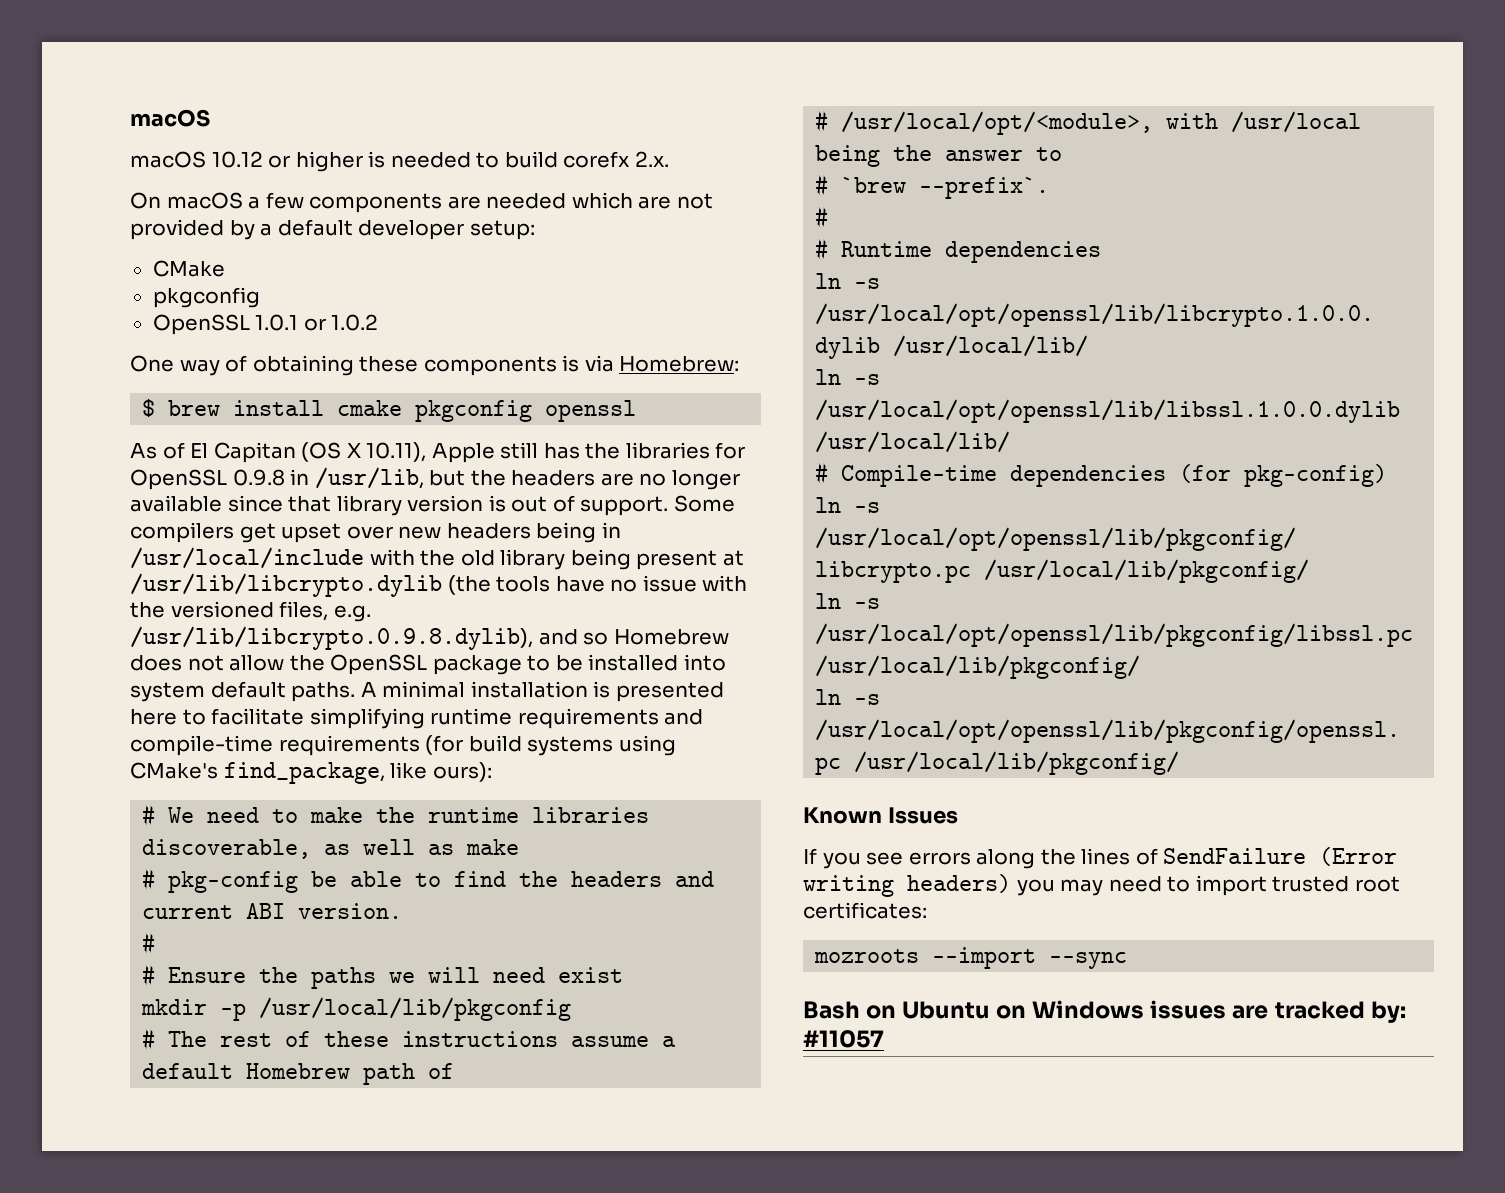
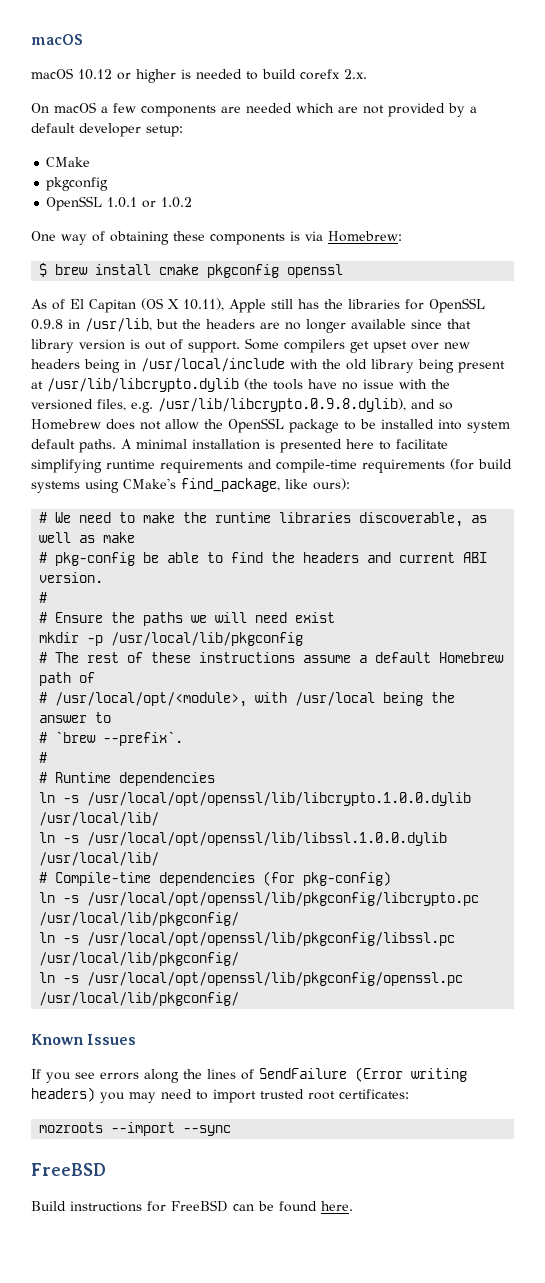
  mozroots --import --sync
- Bash on Ubuntu on Windows issues are tracked by: #11057
+ FreeBSD
+ Build instructions for FreeBSD can be found here.

